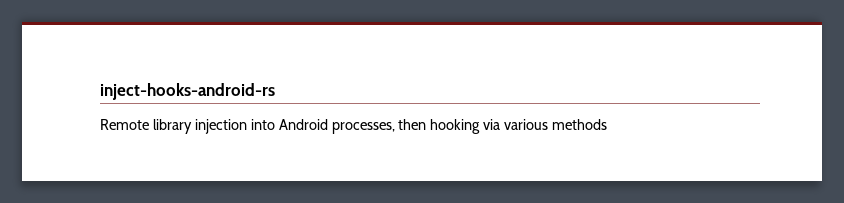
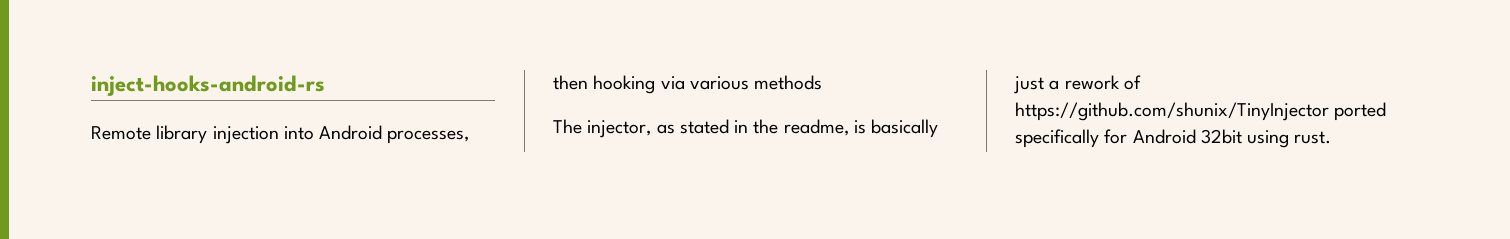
+ The injector, as stated in the readme, is basically just a rework of https://github.com/shunix/TinyInjector ported specifically for Android 32bit using rust.

